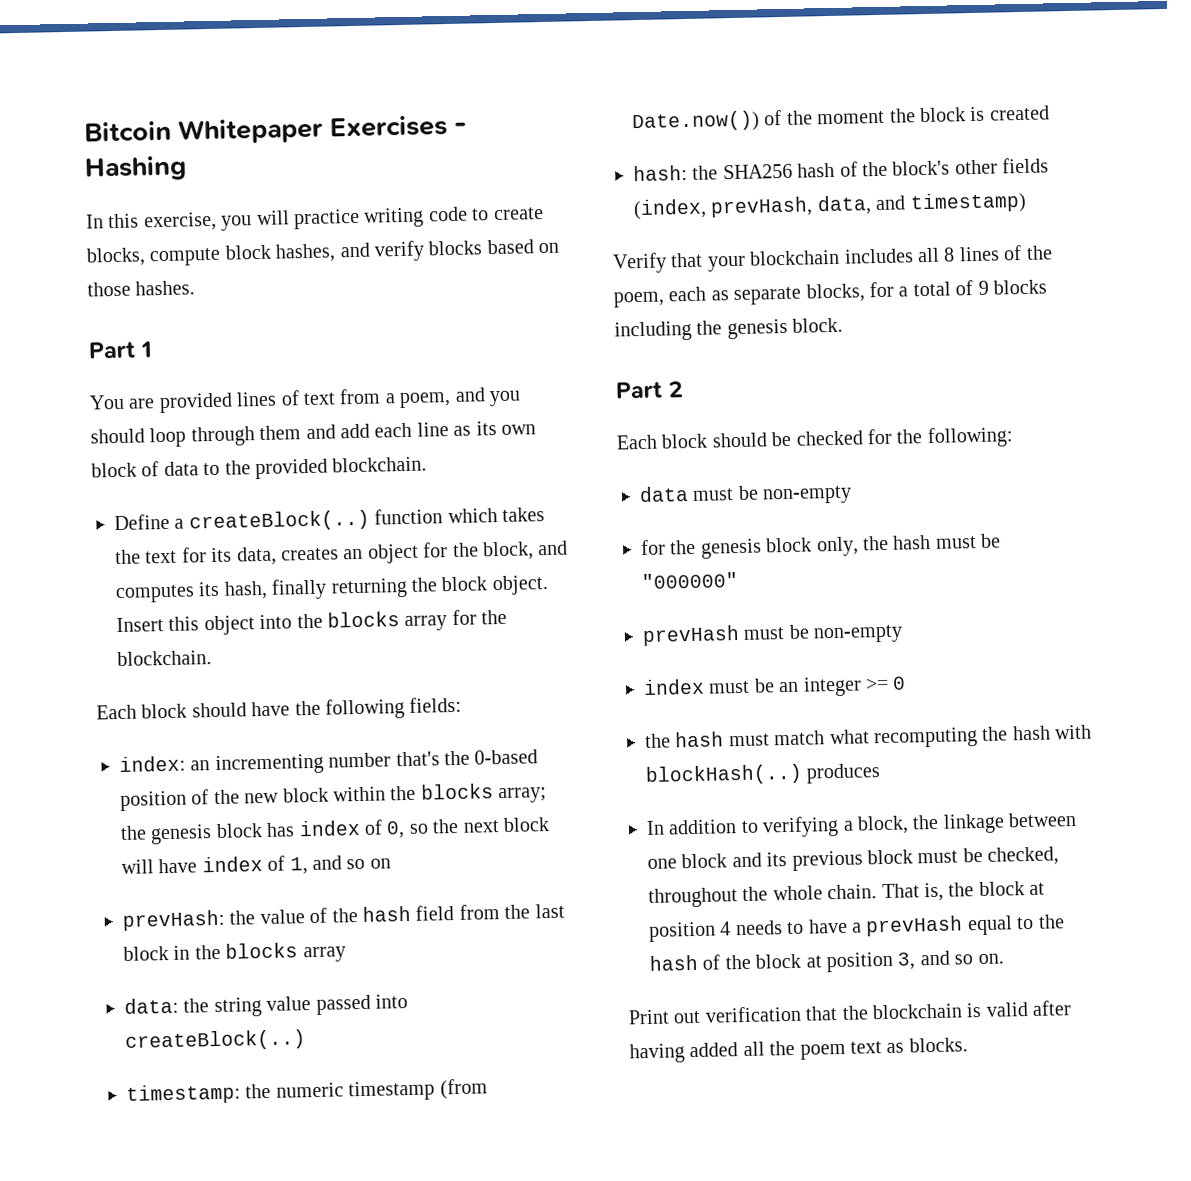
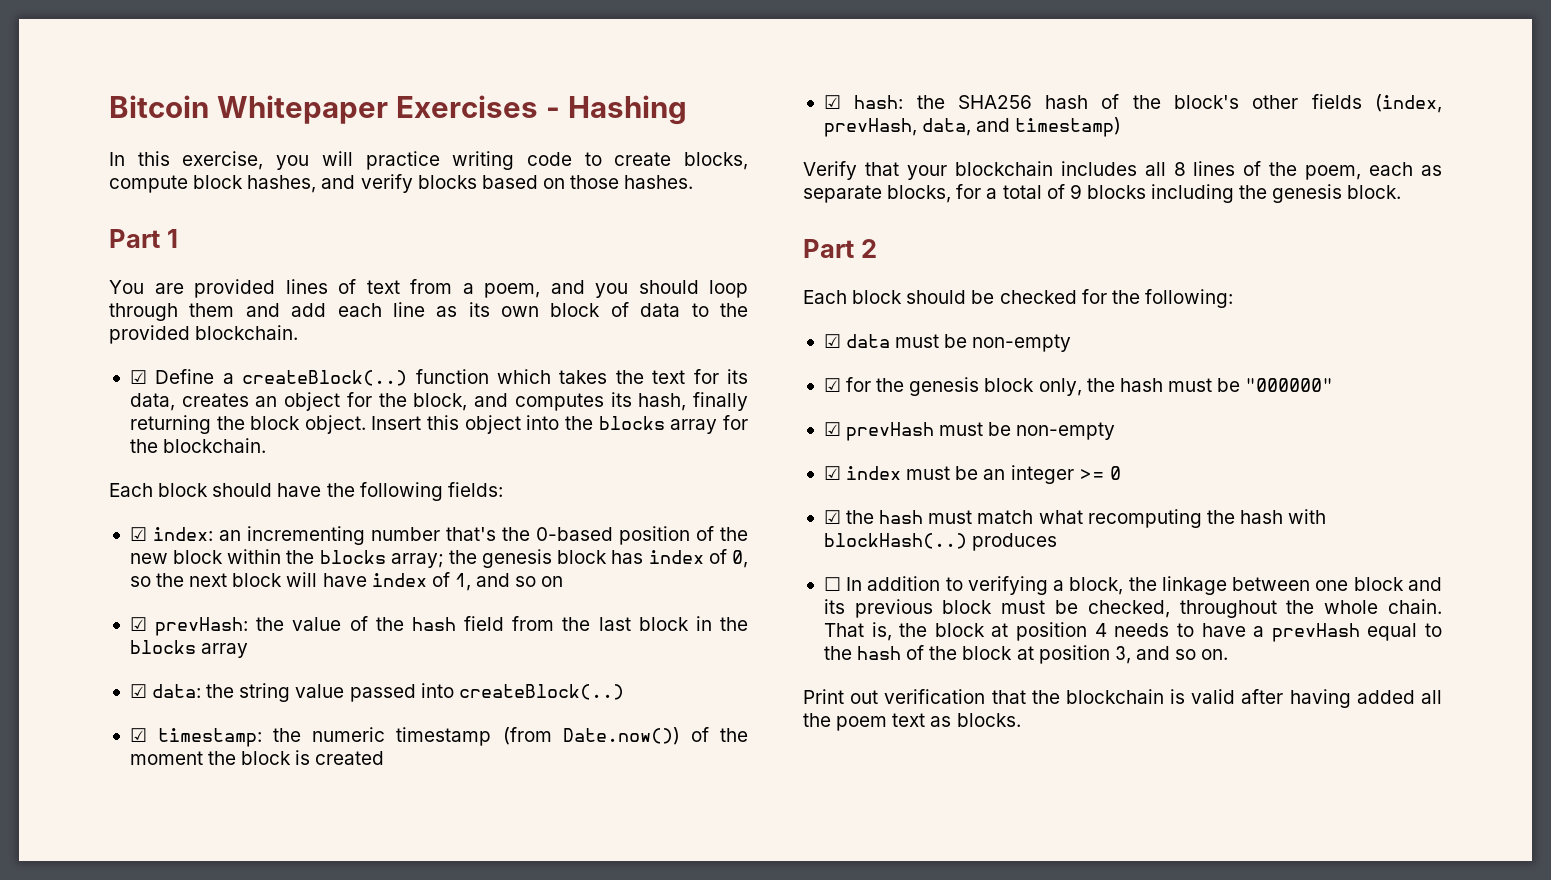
- Define a createBlock(..) function which takes the text for its data, creates an object for the block, and computes its hash, finally returning the block object.
+ ☑ Define a createBlock(..) function which takes the text for its data, creates an object for the block, and computes its hash, finally returning the block object.
- index: an incrementing number that's the 0-based position of the new block within the blocks array; the genesis block has index of 0, so the next block will have index of 1, and so on
+ ☑ index: an incrementing number that's the 0-based position of the new block within the blocks array; the genesis block has index of 0, so the next block will have index of 1, and so on
- prevHash: the value of the hash field from the last block in the blocks array
+ ☑ prevHash: the value of the hash field from the last block in the blocks array
- data: the string value passed into createBlock(..)
+ ☑ data: the string value passed into createBlock(..)
- timestamp: the numeric timestamp (from Date.now()) of the moment the block is created
+ ☑ timestamp: the numeric timestamp (from Date.now()) of the moment the block is created
- hash: the SHA256 hash of the block's other fields (index, prevHash, data, and timestamp)
+ ☑ hash: the SHA256 hash of the block's other fields (index, prevHash, data, and timestamp)
- data must be non-empty
+ ☑ data must be non-empty
- for the genesis block only, the hash must be "000000"
+ ☑ for the genesis block only, the hash must be "000000"
- prevHash must be non-empty
+ ☑ prevHash must be non-empty
- index must be an integer >= 0
+ ☑ index must be an integer >= 0
- the hash must match what recomputing the hash with blockHash(..) produces
+ ☑ the hash must match what recomputing the hash with blockHash(..) produces
- In addition to verifying a block, the linkage between one block and its previous block must be checked, throughout the whole chain.
+ ☐ In addition to verifying a block, the linkage between one block and its previous block must be checked, throughout the whole chain.

